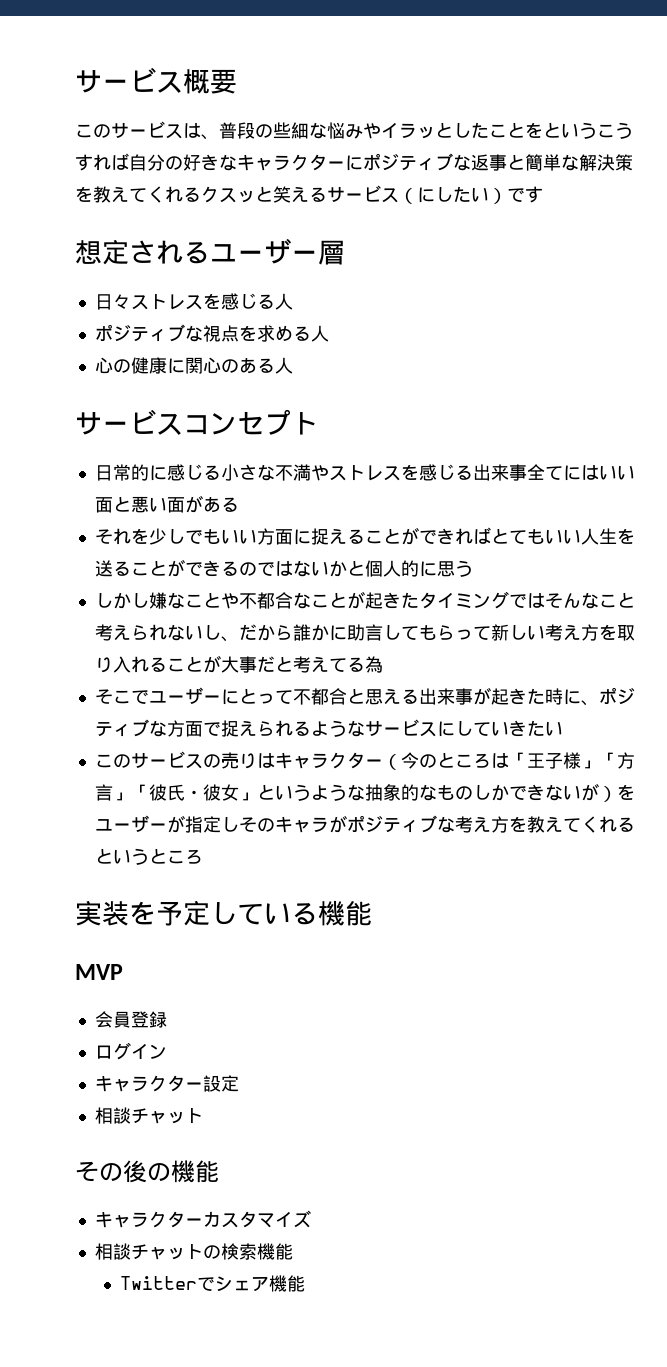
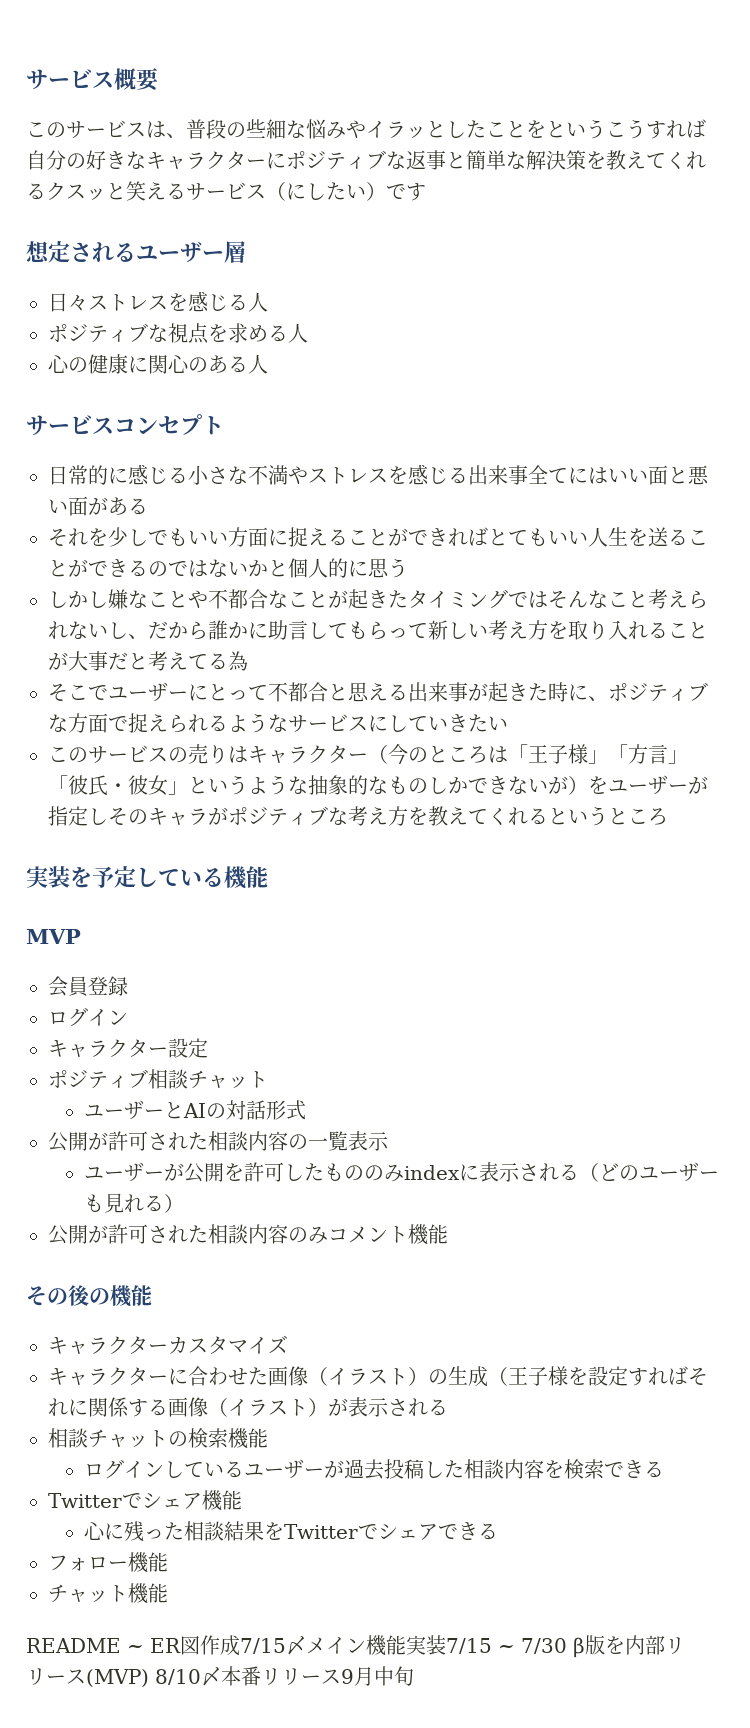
  キャラクター設定
- 相談チャット
+ ポジティブ相談チャット
+ ユーザーとAIの対話形式
+ 公開が許可された相談内容の一覧表示
+ ユーザーが公開を許可したもののみindexに表示される（どのユーザーも見れる）
+ 公開が許可された相談内容のみコメント機能
+ キャラクターに合わせた画像（イラスト）の生成（王子様を設定すればそれに関係する画像（イラスト）が表示される
+ ログインしているユーザーが過去投稿した相談内容を検索できる
  Twitterでシェア機能
+ 心に残った相談結果をTwitterでシェアできる
+ フォロー機能
+ チャット機能
+ README ~ ER図作成7/15〆メイン機能実装7/15 ~ 7/30 β版を内部リリース(MVP) 8/10〆本番リリース9月中旬

